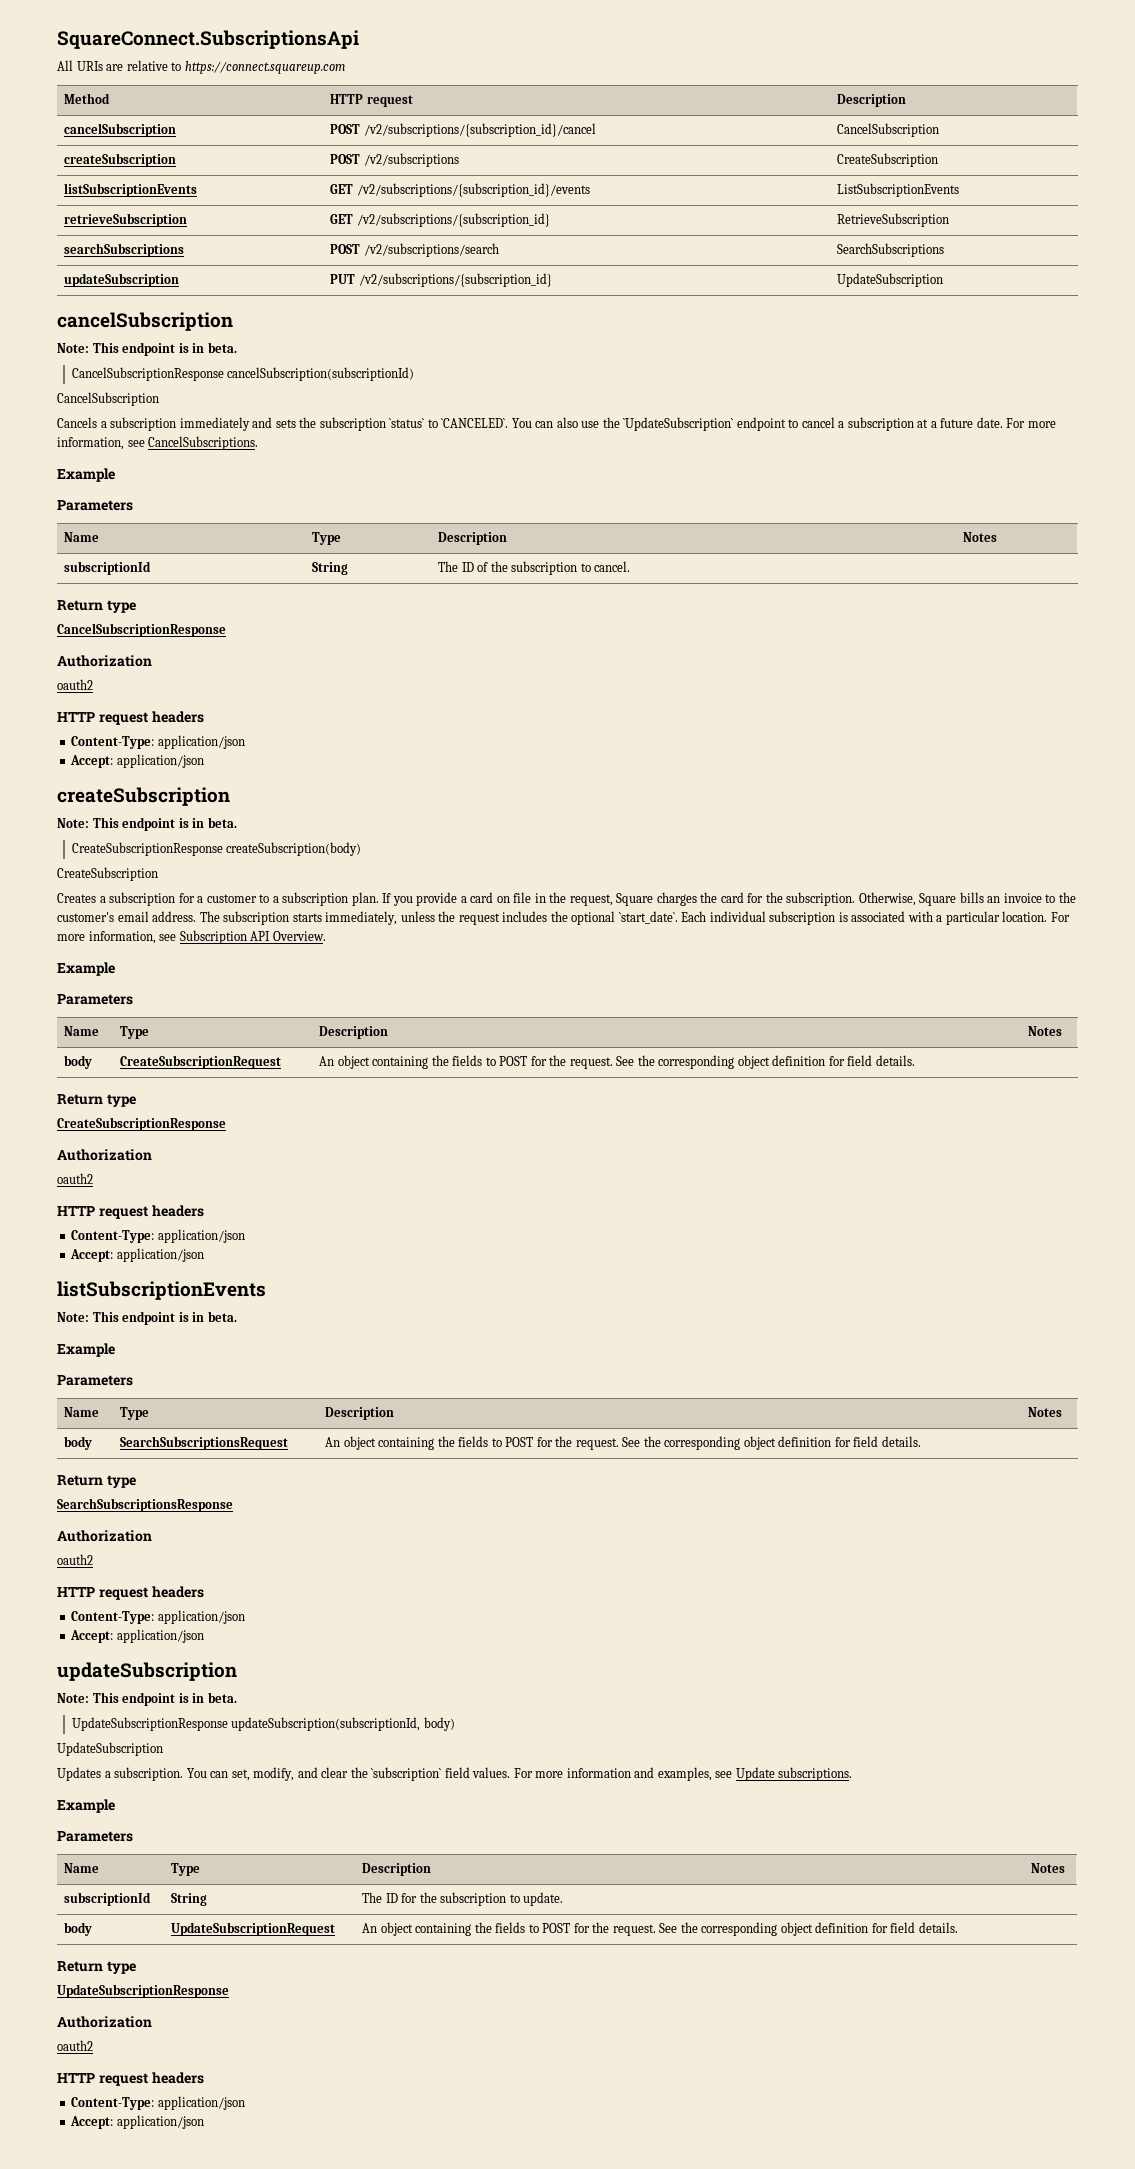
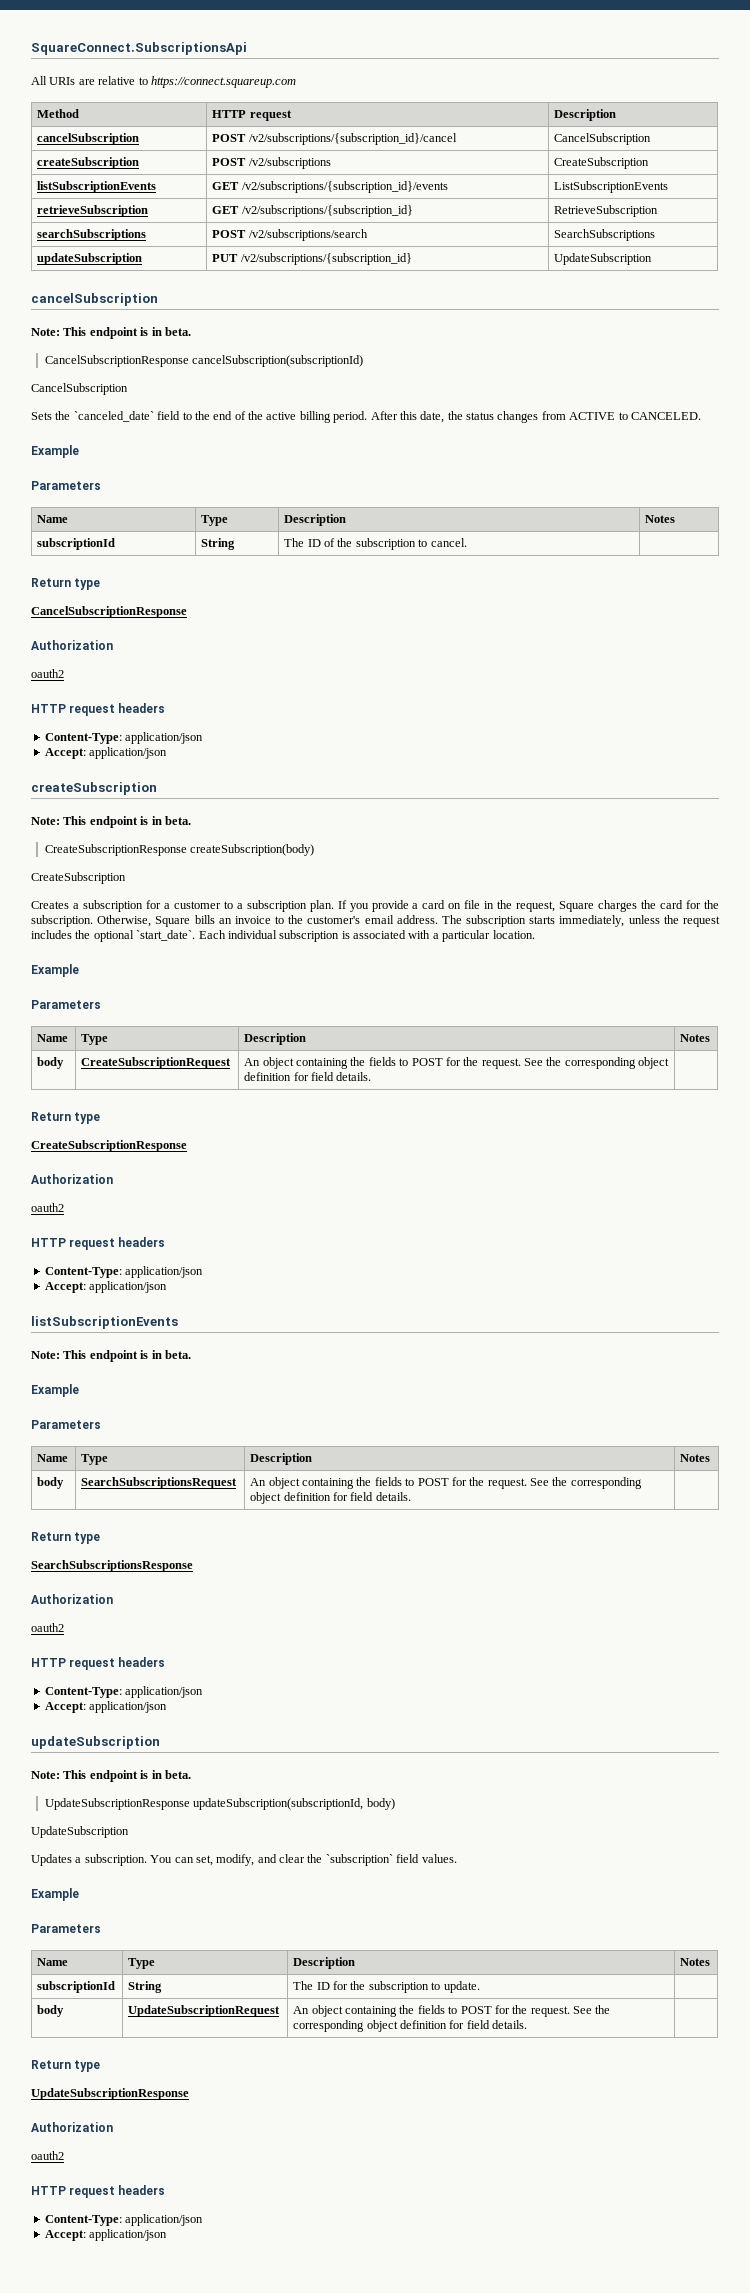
- Cancels a subscription immediately and sets the subscription `status` to `CANCELED`. You can also use the `UpdateSubscription` endpoint to cancel a subscription at a future date. For more information, see CancelSubscriptions.
+ Sets the `canceled_date` field to the end of the active billing period. After this date, the status changes from ACTIVE to CANCELED.
- For more information, see Subscription API Overview.
- For more information and examples, see Update subscriptions.

